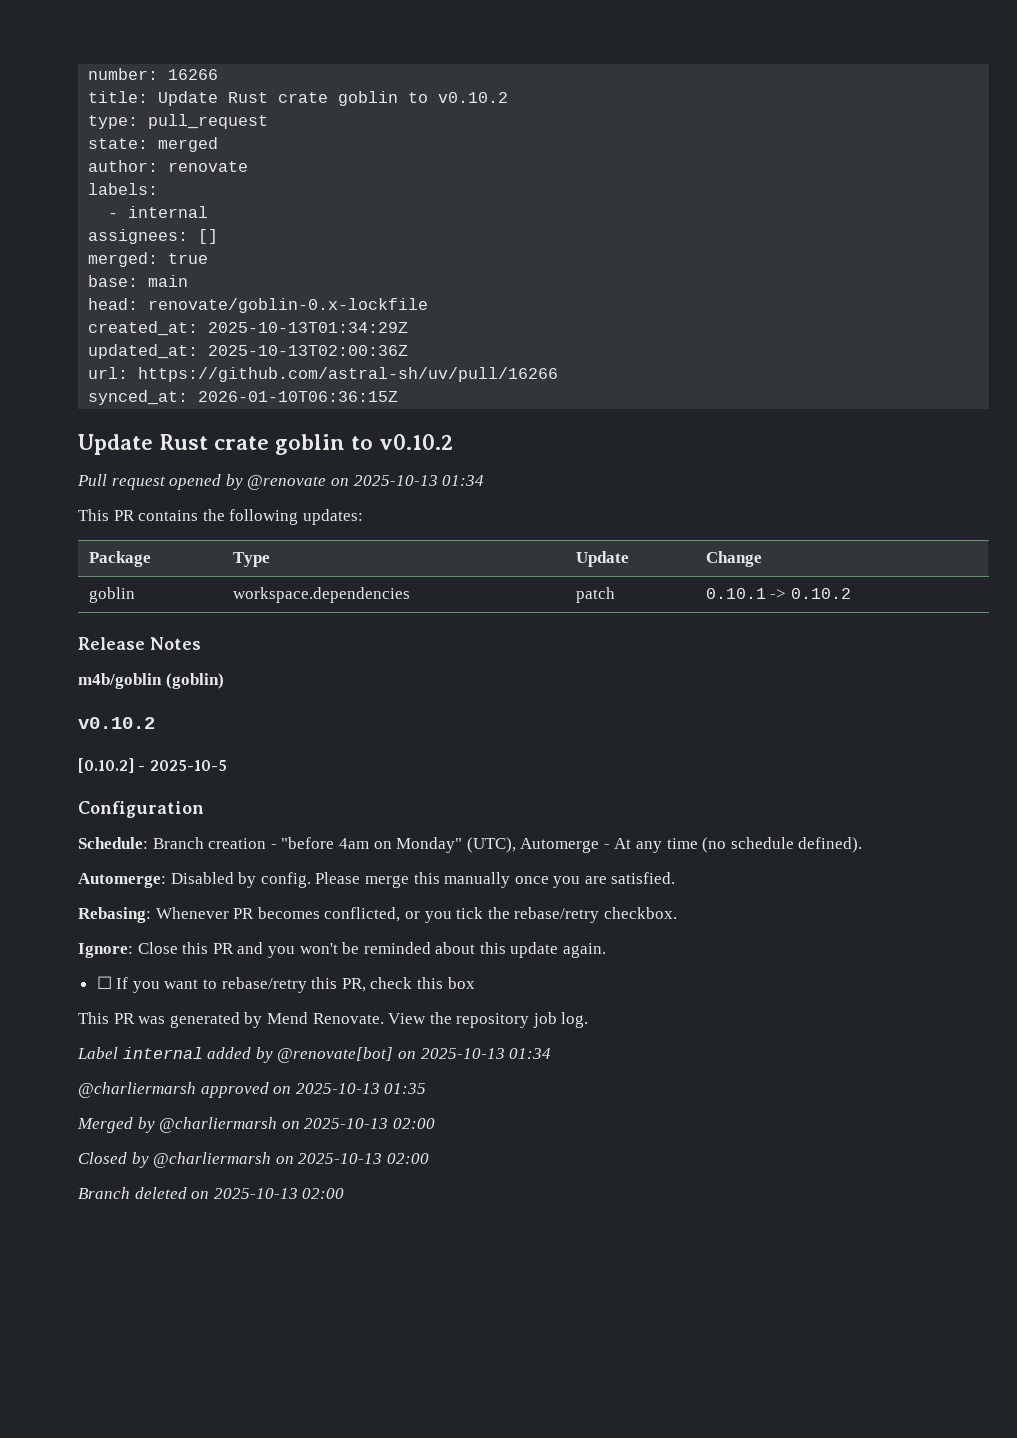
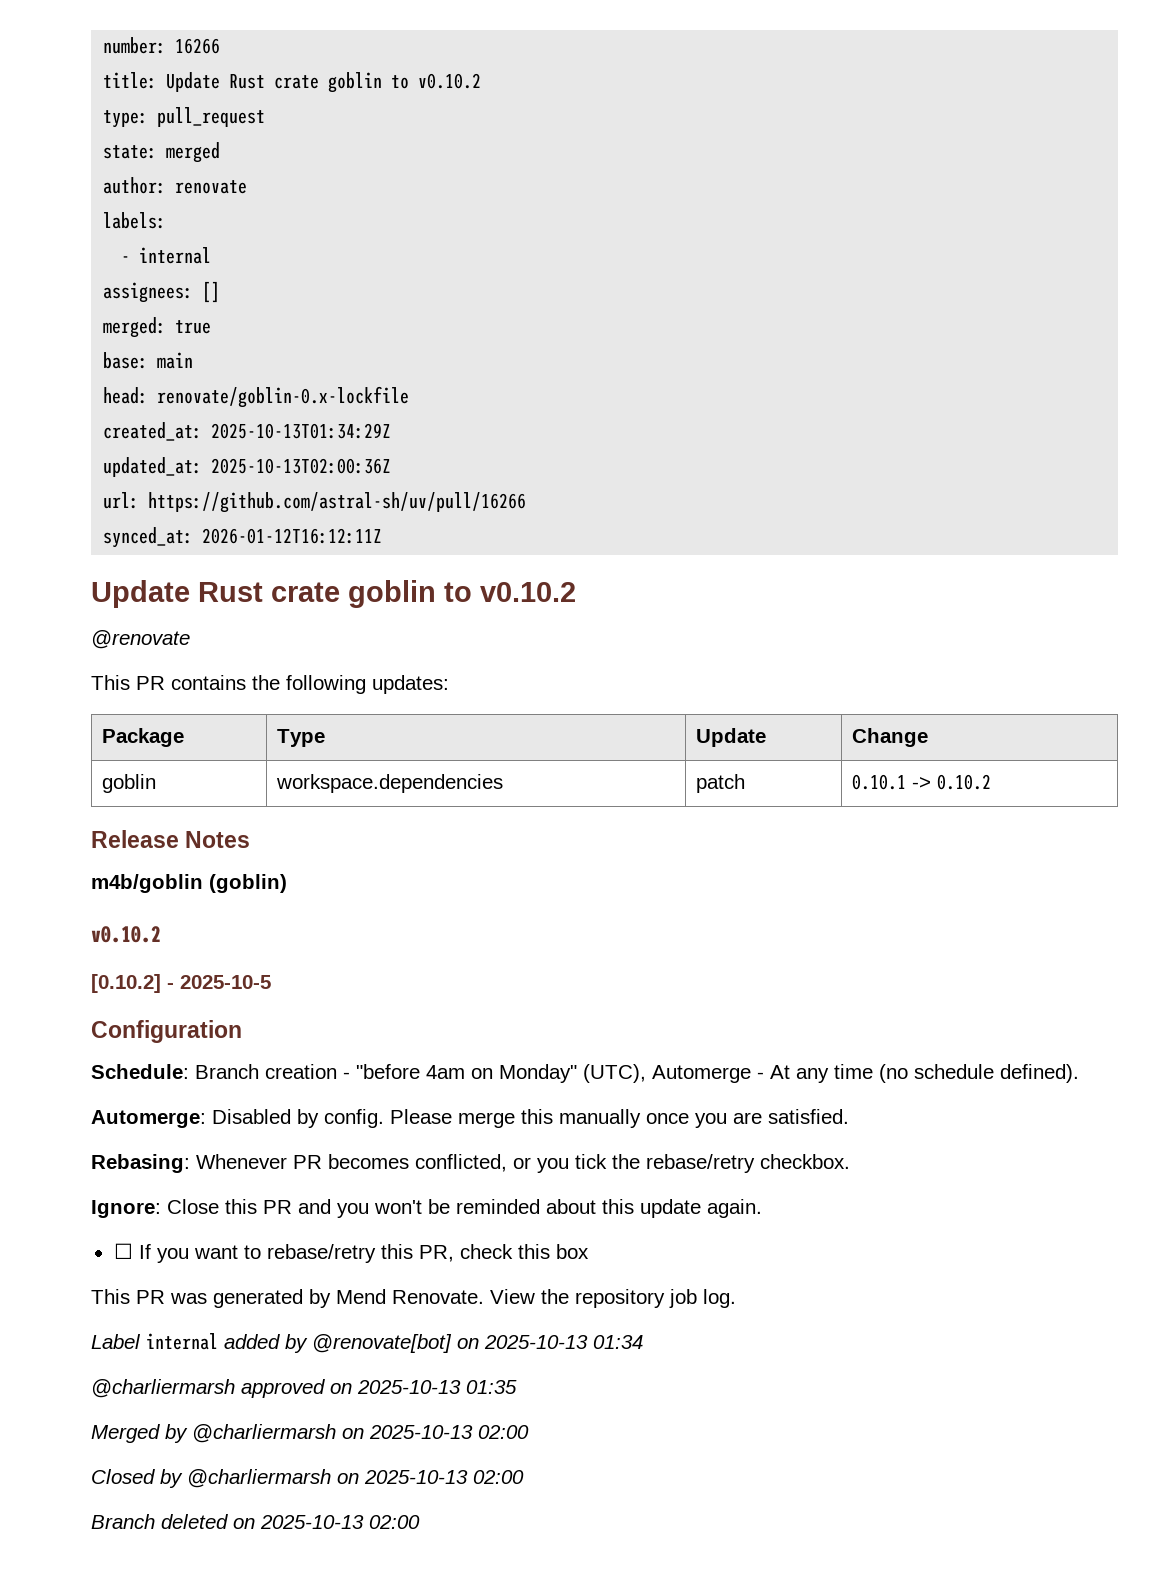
- synced_at: 2026-01-10T06:36:15Z
+ synced_at: 2026-01-12T16:12:11Z
  Update Rust crate goblin to v0.10.2
- Pull request opened by @renovate on 2025-10-13 01:34
+ @renovate

